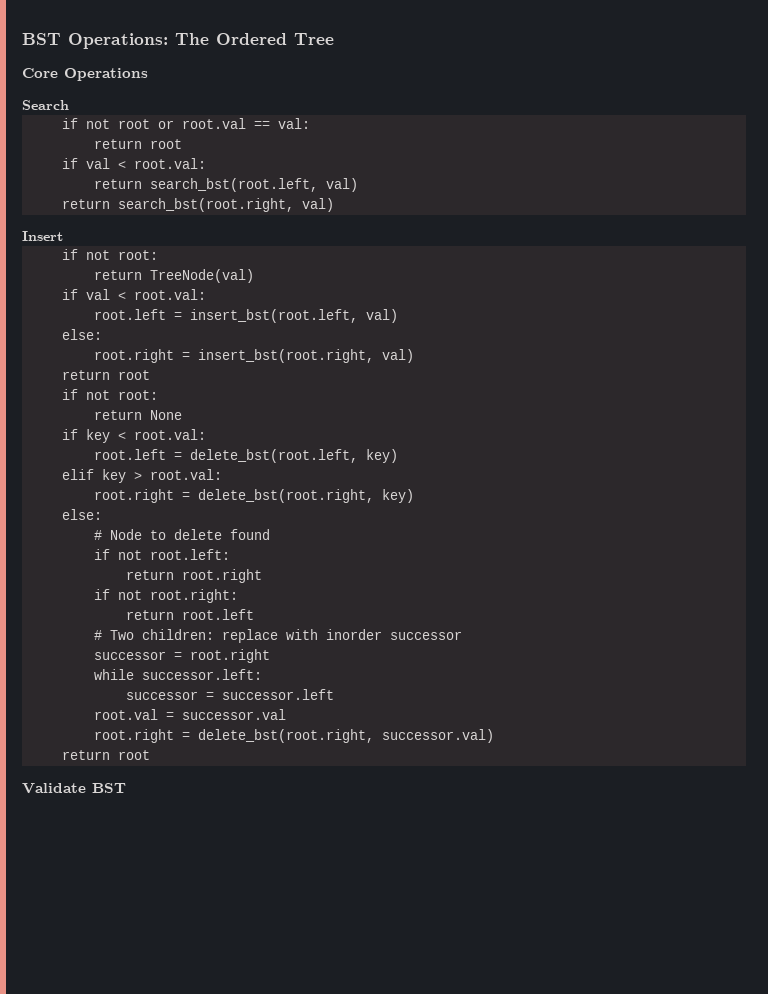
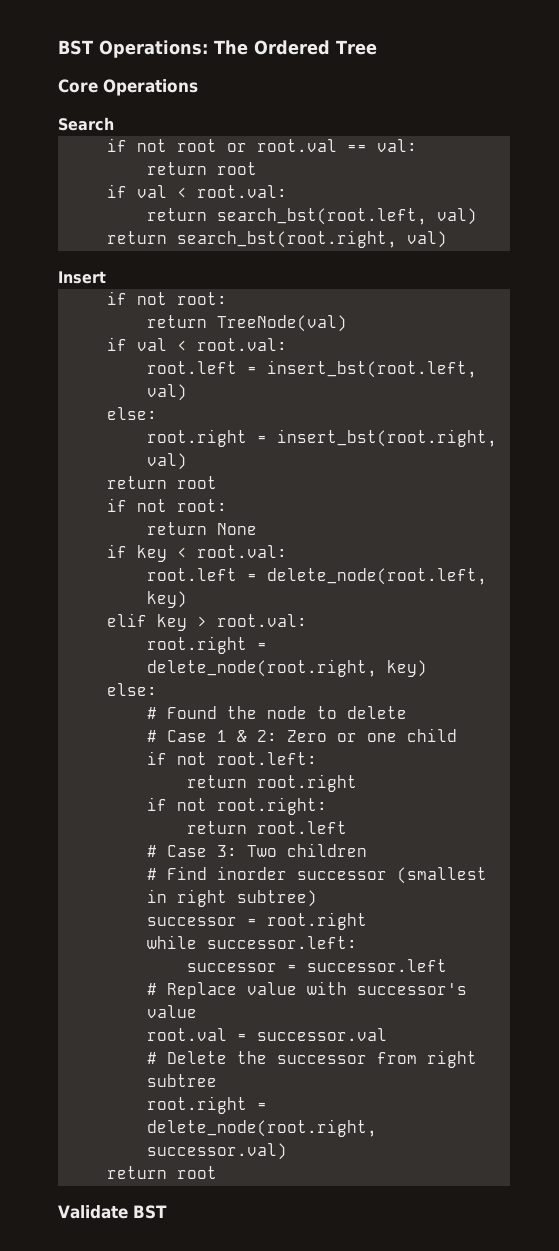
- root.left = delete_bst(root.left, key)
+ root.left = delete_node(root.left, key)
- root.right = delete_bst(root.right, key)
+ root.right = delete_node(root.right, key)
- # Node to delete found
+ # Found the node to delete
+ # Case 1 & 2: Zero or one child
- # Two children: replace with inorder successor
+ # Case 3: Two children
+ # Find inorder successor (smallest in right subtree)
+ # Replace value with successor's value
  root.val = successor.val
- root.right = delete_bst(root.right, successor.val)
+ # Delete the successor from right subtree
+ root.right = delete_node(root.right, successor.val)

